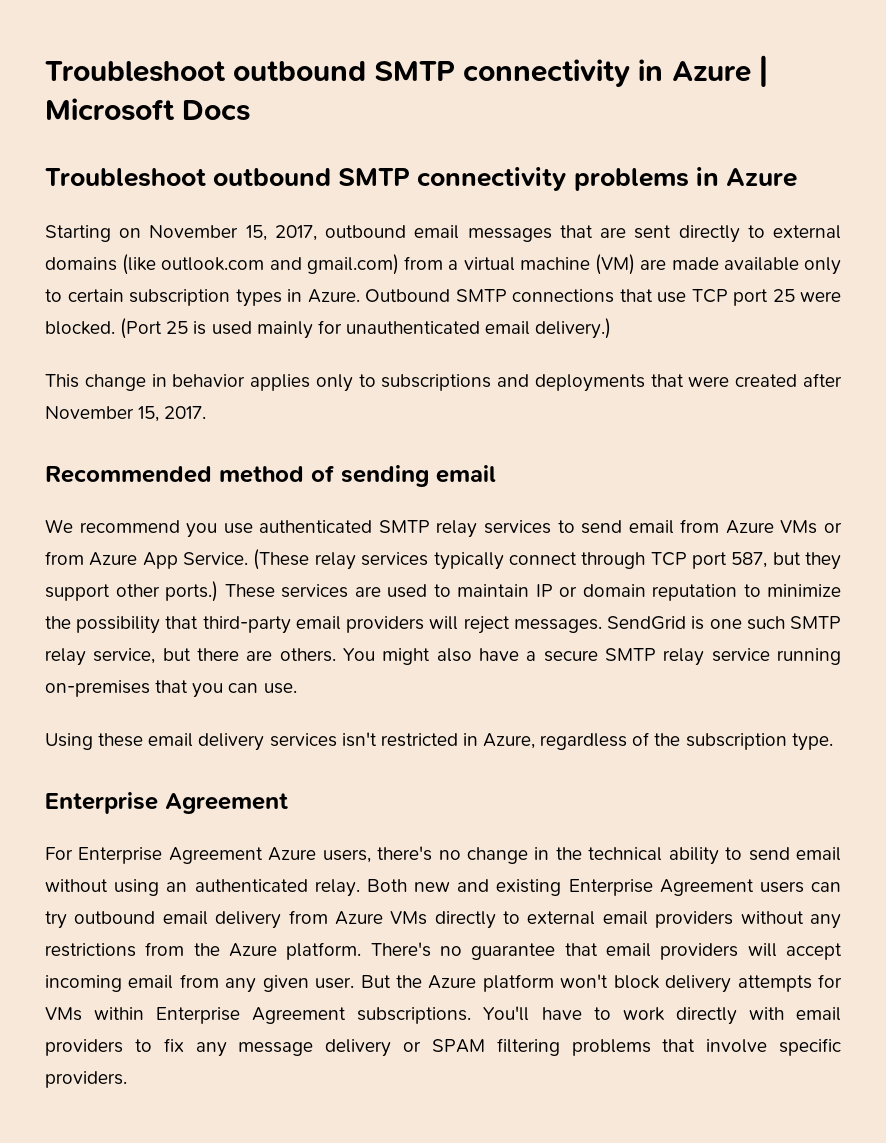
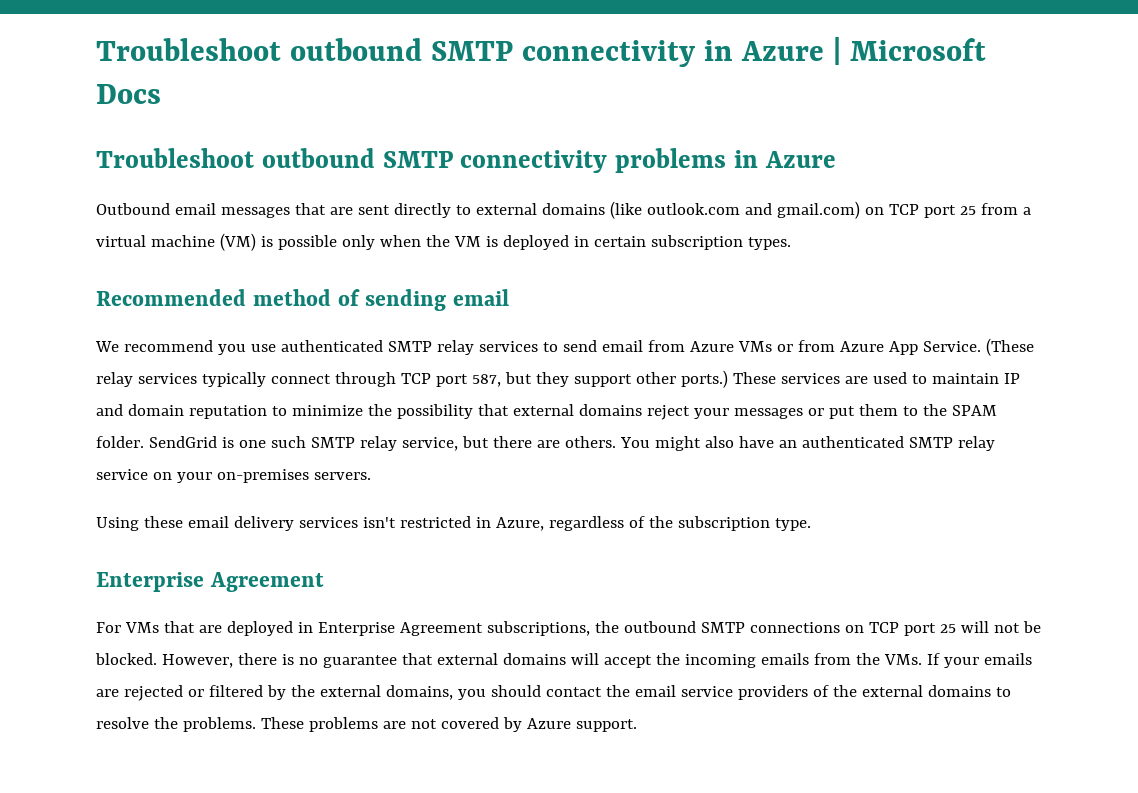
- Starting on November 15, 2017, outbound email messages that are sent directly to external domains (like outlook.com and gmail.com) from a virtual machine (VM) are made available only to certain subscription types in Azure. Outbound SMTP connections that use TCP port 25 were blocked. (Port 25 is used mainly for unauthenticated email delivery.)
- This change in behavior applies only to subscriptions and deployments that were created after November 15, 2017.
+ Outbound email messages that are sent directly to external domains (like outlook.com and gmail.com) on TCP port 25 from a virtual machine (VM) is possible only when the VM is deployed in certain subscription types.
- These services are used to maintain IP or domain reputation to minimize the possibility that third-party email providers will reject messages.
+ These services are used to maintain IP and domain reputation to minimize the possibility that external domains reject your messages or put them to the SPAM folder.
- You might also have a secure SMTP relay service running on-premises that you can use.
+ You might also have an authenticated SMTP relay service on your on-premises servers.
- For Enterprise Agreement Azure users, there's no change in the technical ability to send email without using an authenticated relay. Both new and existing Enterprise Agreement users can try outbound email delivery from Azure VMs directly to external email providers without any restrictions from the Azure platform. There's no guarantee that email providers will accept incoming email from any given user. But the Azure platform won't block delivery attempts for VMs within Enterprise Agreement subscriptions. You'll have to work directly with email providers to fix any message delivery or SPAM filtering problems that involve specific providers.
+ For VMs that are deployed in Enterprise Agreement subscriptions, the outbound SMTP connections on TCP port 25 will not be blocked. However, there is no guarantee that external domains will accept the incoming emails from the VMs. If your emails are rejected or filtered by the external domains, you should contact the email service providers of the external domains to resolve the problems. These problems are not covered by Azure support.

